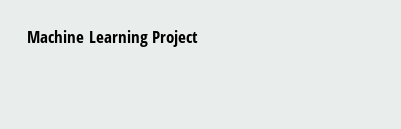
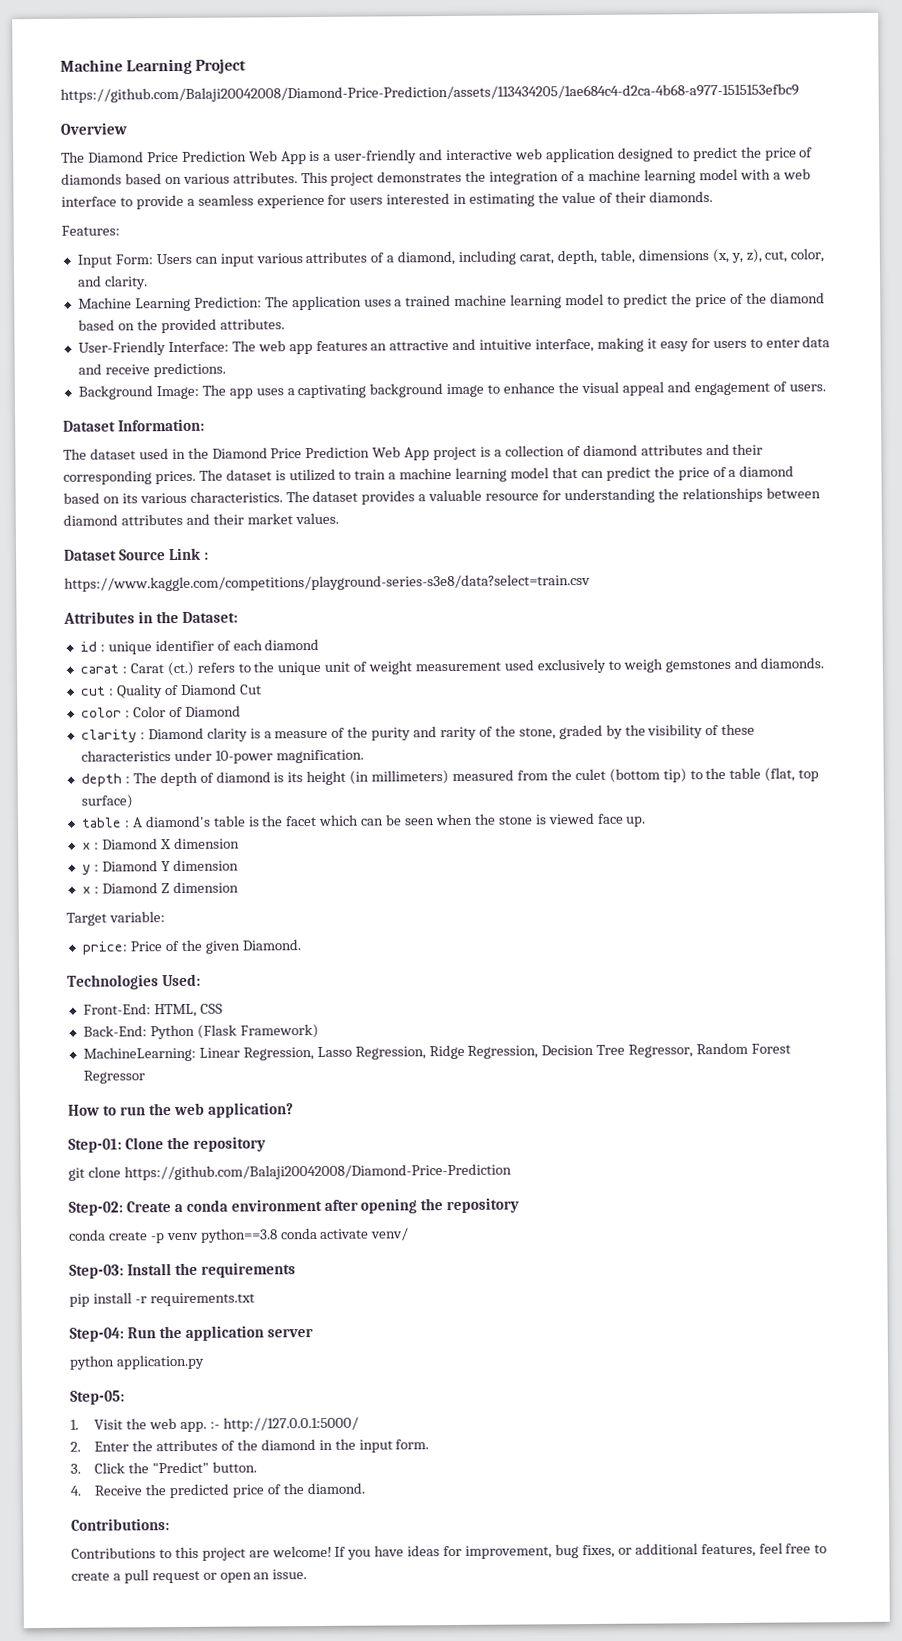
+ https://github.com/Balaji20042008/Diamond-Price-Prediction/assets/113434205/1ae684c4-d2ca-4b68-a977-1515153efbc9
+ Overview
+ The Diamond Price Prediction Web App is a user-friendly and interactive web application designed to predict the price of diamonds based on various attributes. This project demonstrates the integration of a machine learning model with a web interface to provide a seamless experience for users interested in estimating the value of their diamonds.
+ Features:
+ Input Form: Users can input various attributes of a diamond, including carat, depth, table, dimensions (x, y, z), cut, color, and clarity.
+ Machine Learning Prediction: The application uses a trained machine learning model to predict the price of the diamond based on the provided attributes.
+ User-Friendly Interface: The web app features an attractive and intuitive interface, making it easy for users to enter data and receive predictions.
+ Background Image: The app uses a captivating background image to enhance the visual appeal and engagement of users.
+ Dataset Information:
+ The dataset used in the Diamond Price Prediction Web App project is a collection of diamond attributes and their corresponding prices. The dataset is utilized to train a machine learning model that can predict the price of a diamond based on its various characteristics. The dataset provides a valuable resource for understanding the relationships between diamond attributes and their market values.
+ Dataset Source Link :
+ https://www.kaggle.com/competitions/playground-series-s3e8/data?select=train.csv
+ Attributes in the Dataset:
+ id : unique identifier of each diamond
+ carat : Carat (ct.) refers to the unique unit of weight measurement used exclusively to weigh gemstones and diamonds.
+ cut : Quality of Diamond Cut
+ color : Color of Diamond
+ clarity : Diamond clarity is a measure of the purity and rarity of the stone, graded by the visibility of these characteristics under 10-power magnification.
+ depth : The depth of diamond is its height (in millimeters) measured from the culet (bottom tip) to the table (flat, top surface)
+ table : A diamond's table is the facet which can be seen when the stone is viewed face up.
+ x : Diamond X dimension
+ y : Diamond Y dimension
+ x : Diamond Z dimension
+ Target variable:
+ price: Price of the given Diamond.
+ Technologies Used:
+ Front-End: HTML, CSS
+ Back-End: Python (Flask Framework)
+ MachineLearning: Linear Regression, Lasso Regression, Ridge Regression, Decision Tree Regressor, Random Forest Regressor
+ How to run the web application?
+ Step-01: Clone the repository
+ git clone https://github.com/Balaji20042008/Diamond-Price-Prediction
+ Step-02: Create a conda environment after opening the repository
+ conda create -p venv python==3.8 conda activate venv/
+ Step-03: Install the requirements
+ pip install -r requirements.txt
+ Step-04: Run the application server
+ python application.py
+ Step-05:
+ 1. Visit the web app. :- http://127.0.0.1:5000/
+ 2. Enter the attributes of the diamond in the input form.
+ 3. Click the "Predict" button.
+ 4. Receive the predicted price of the diamond.
+ Contributions:
+ Contributions to this project are welcome! If you have ideas for improvement, bug fixes, or additional features, feel free to create a pull request or open an issue.

